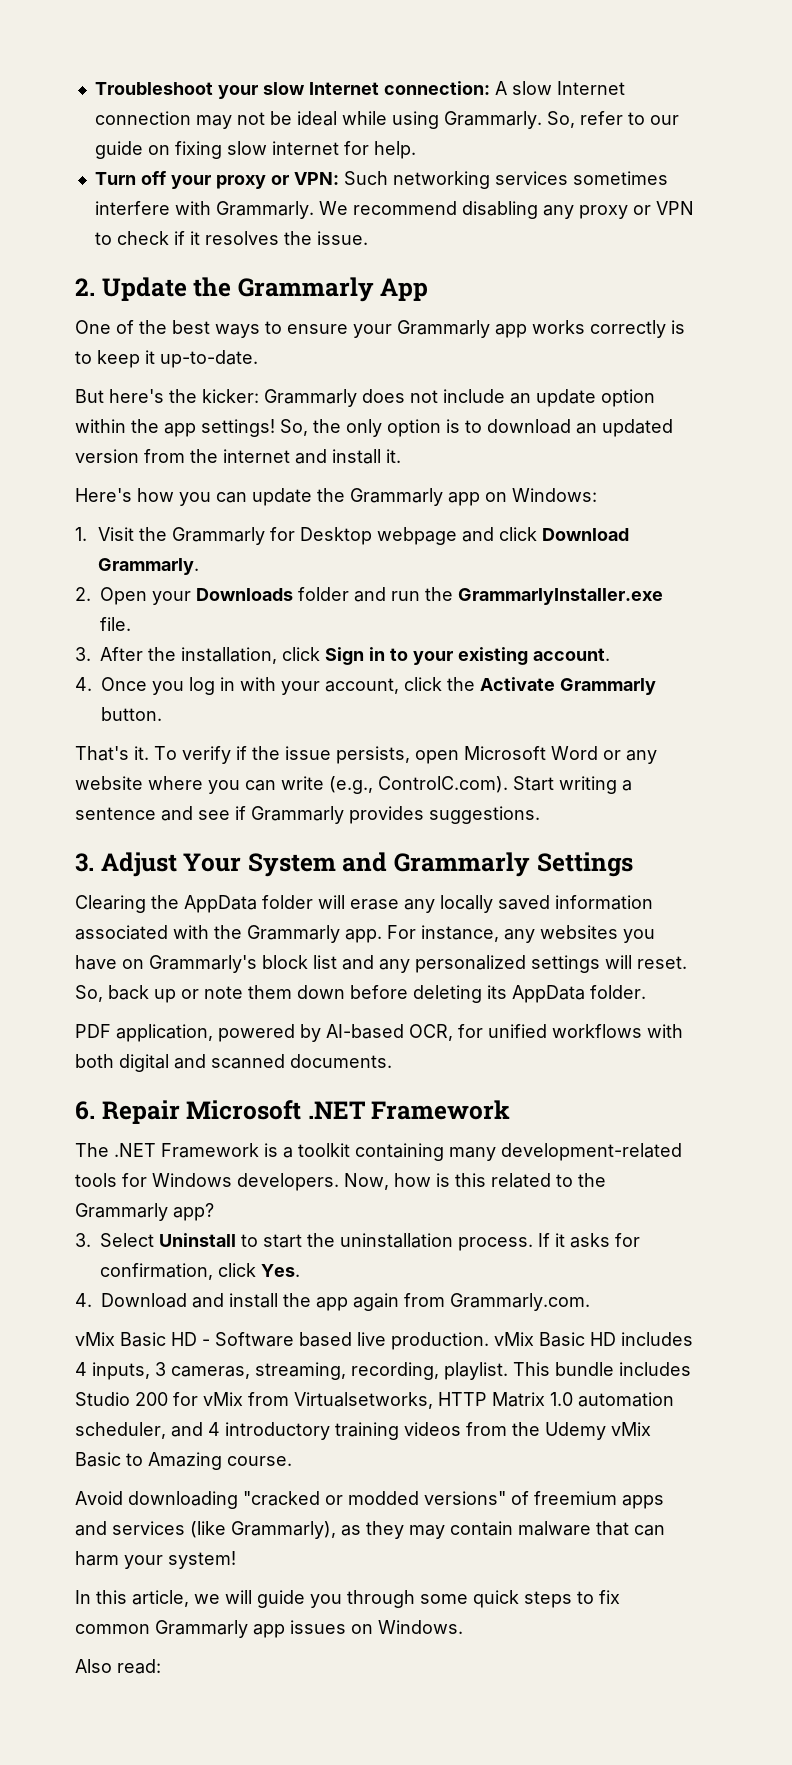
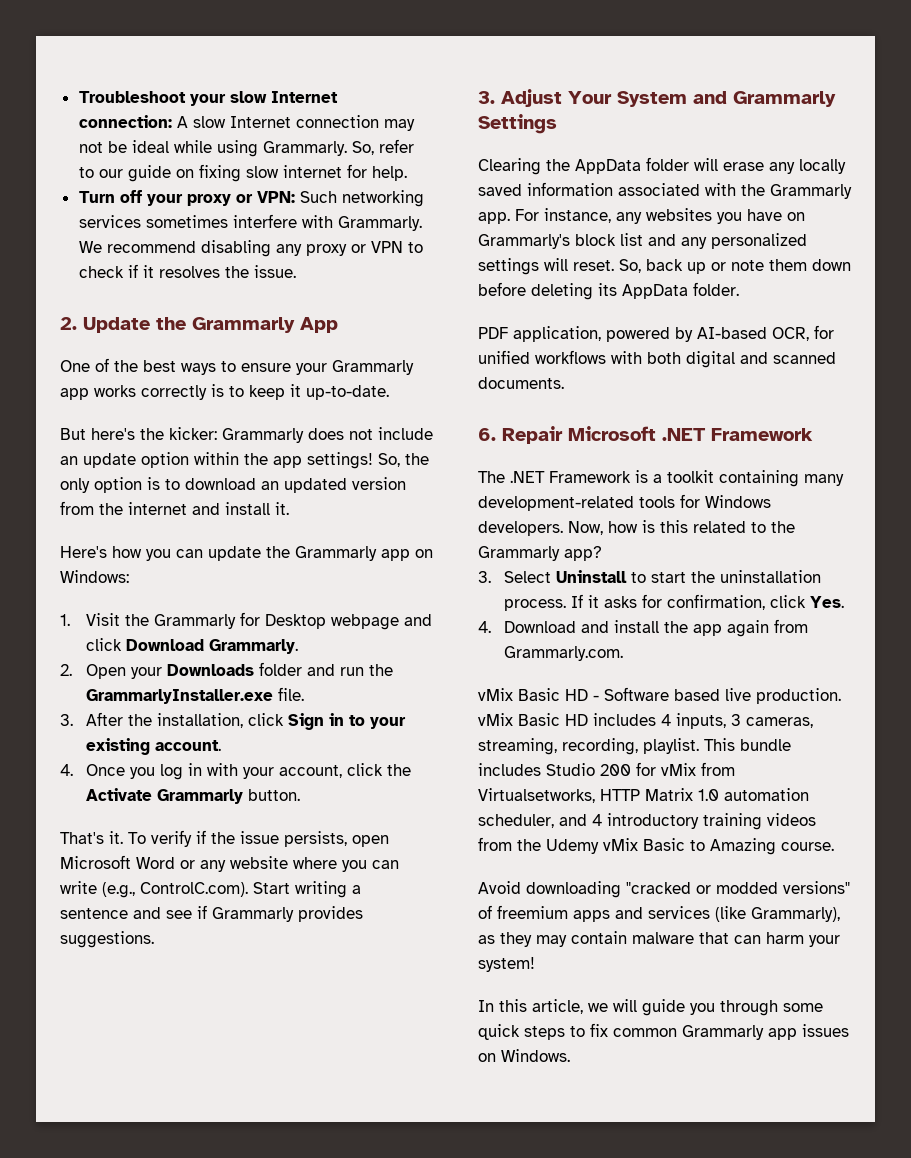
- Also read:

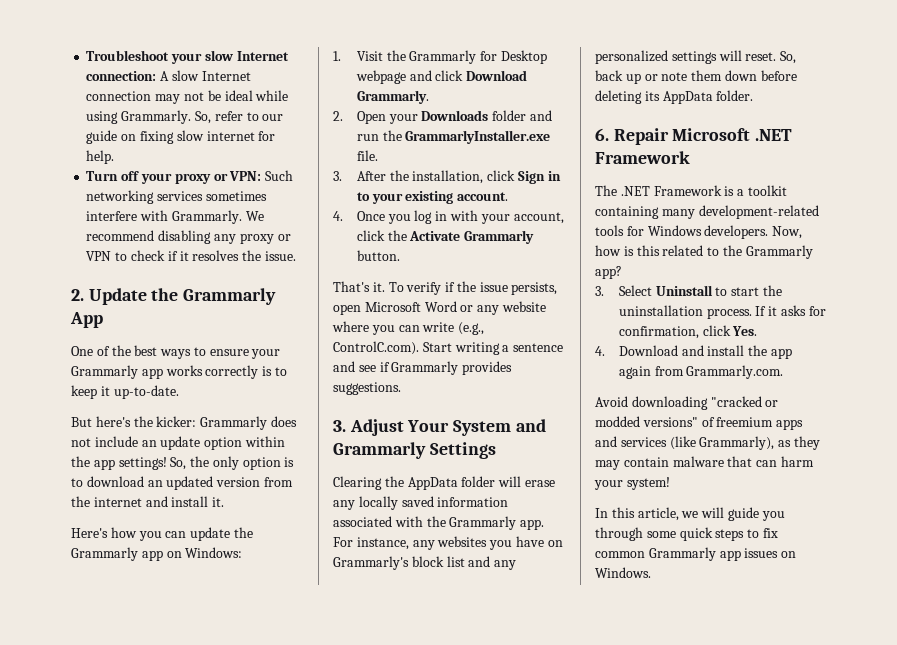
- PDF application, powered by AI-based OCR, for unified workflows with both digital and scanned documents.
- vMix Basic HD - Software based live production. vMix Basic HD includes 4 inputs, 3 cameras, streaming, recording, playlist. This bundle includes Studio 200 for vMix from Virtualsetworks, HTTP Matrix 1.0 automation scheduler, and 4 introductory training videos from the Udemy vMix Basic to Amazing course.

